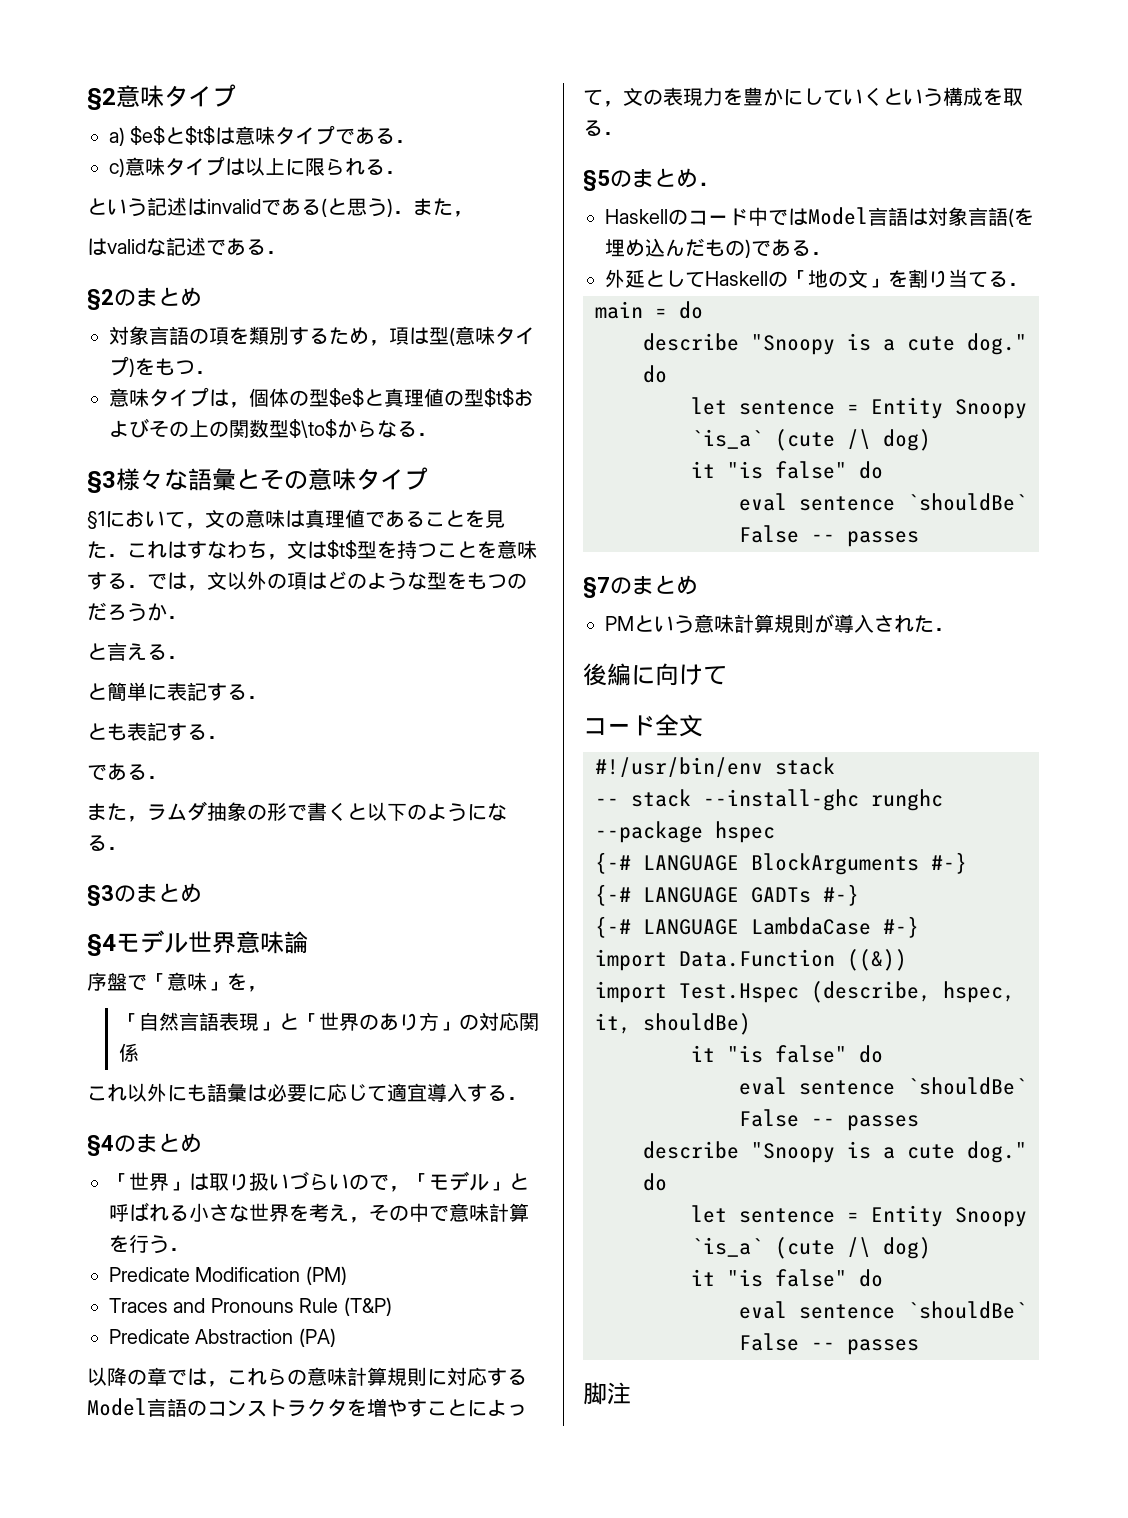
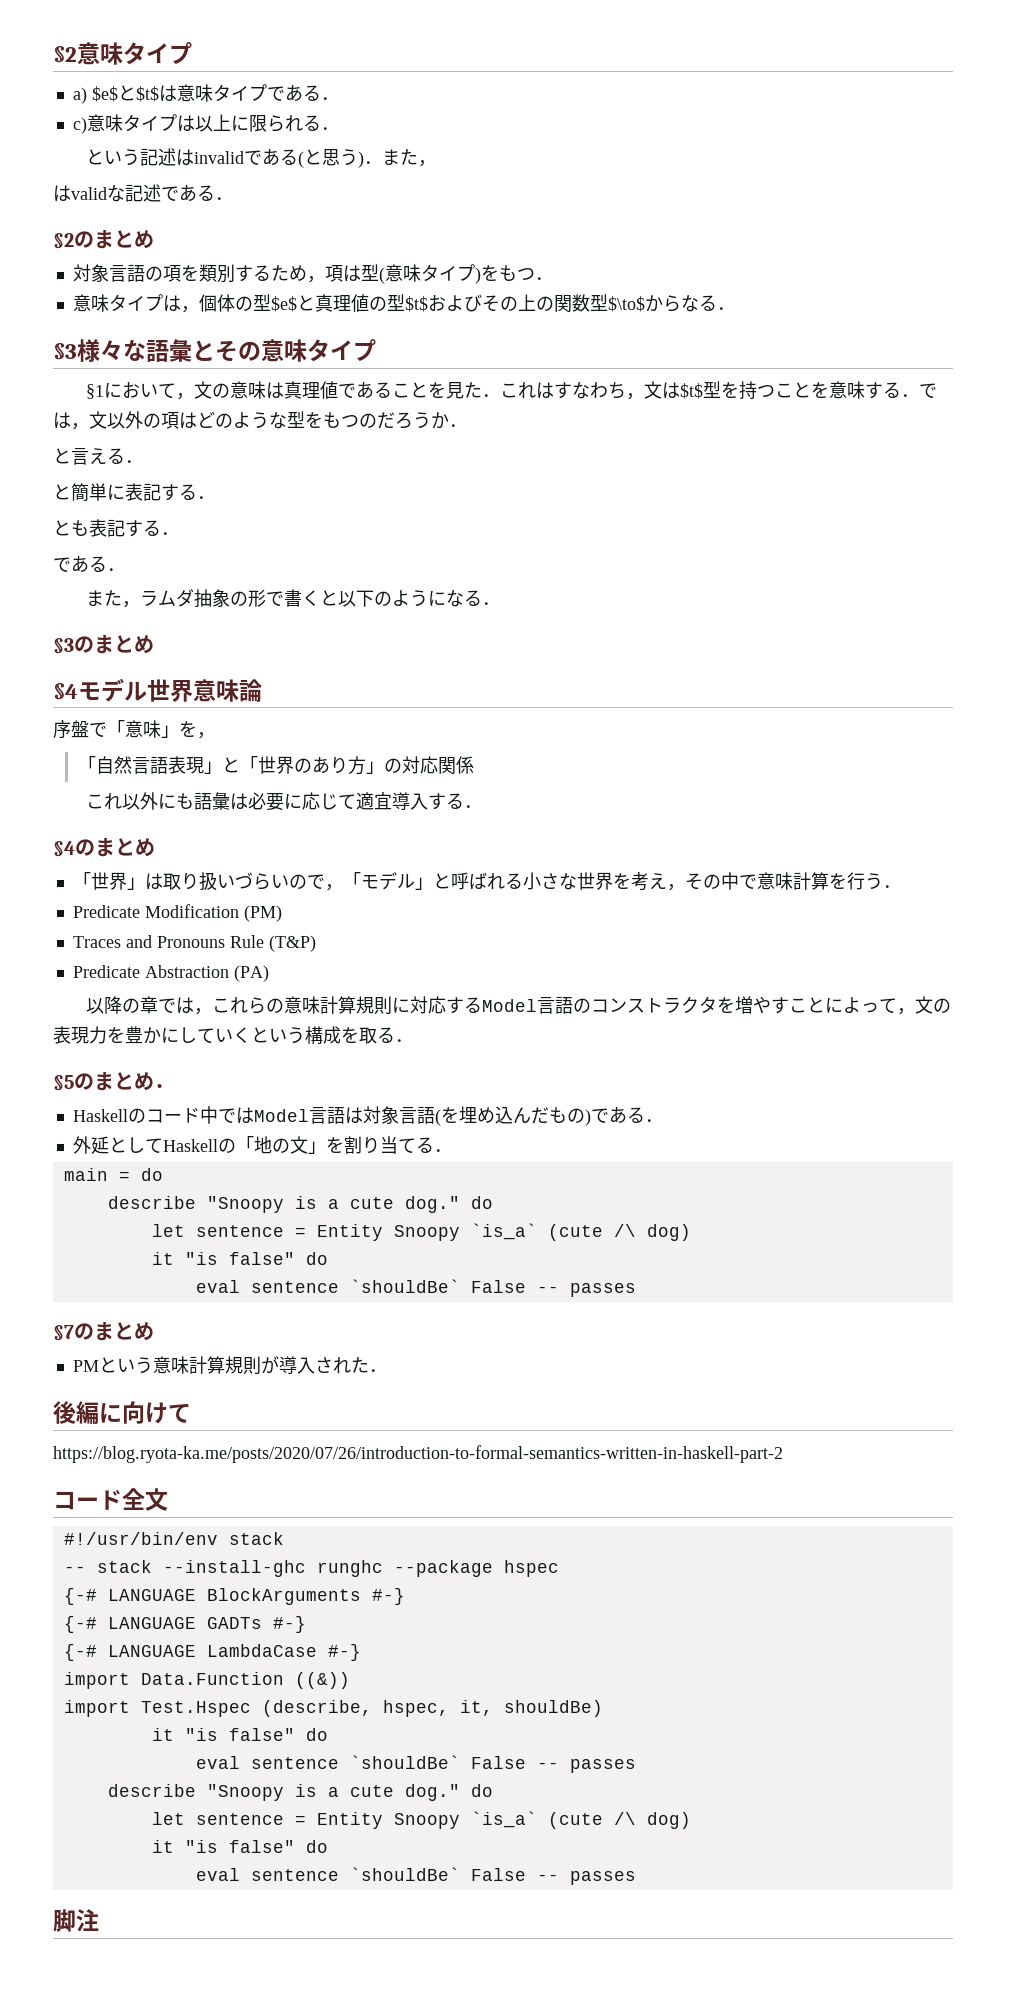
+ https://blog.ryota-ka.me/posts/2020/07/26/introduction-to-formal-semantics-written-in-haskell-part-2

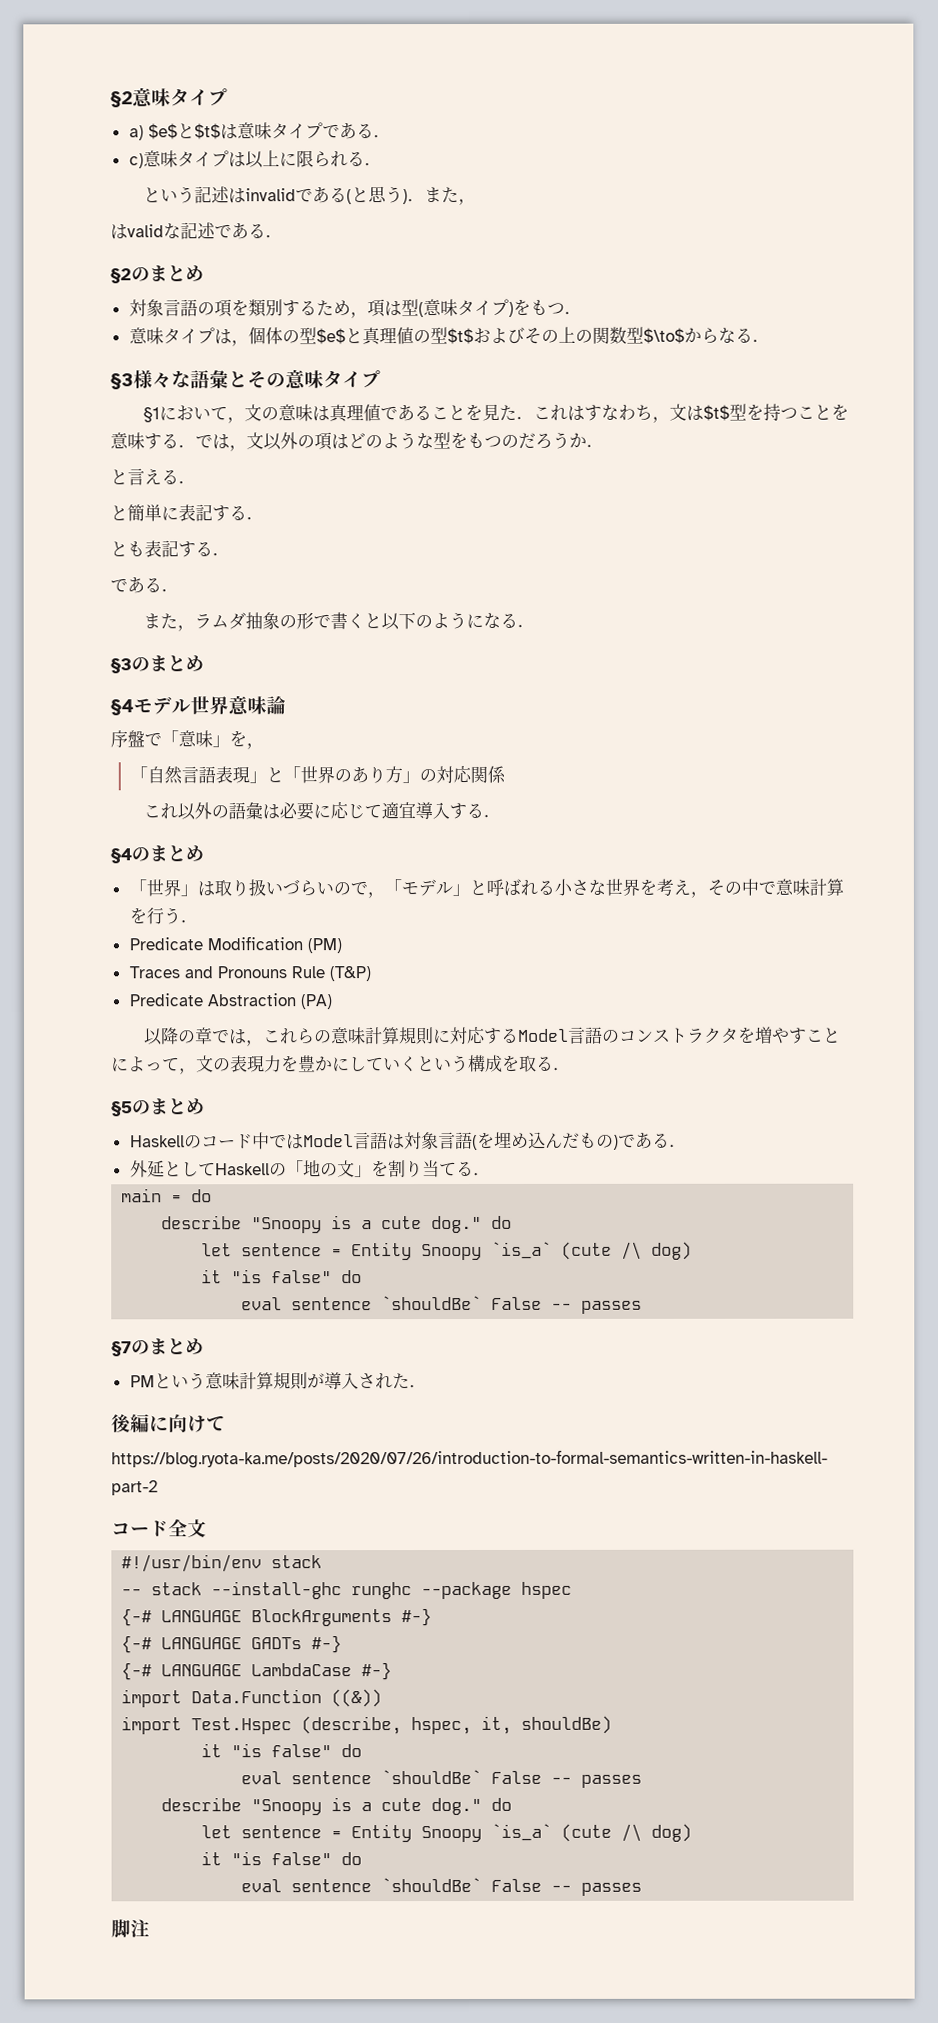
- これ以外にも語彙は必要に応じて適宜導入する．
+ これ以外の語彙は必要に応じて適宜導入する．
- §5のまとめ．
+ §5のまとめ

